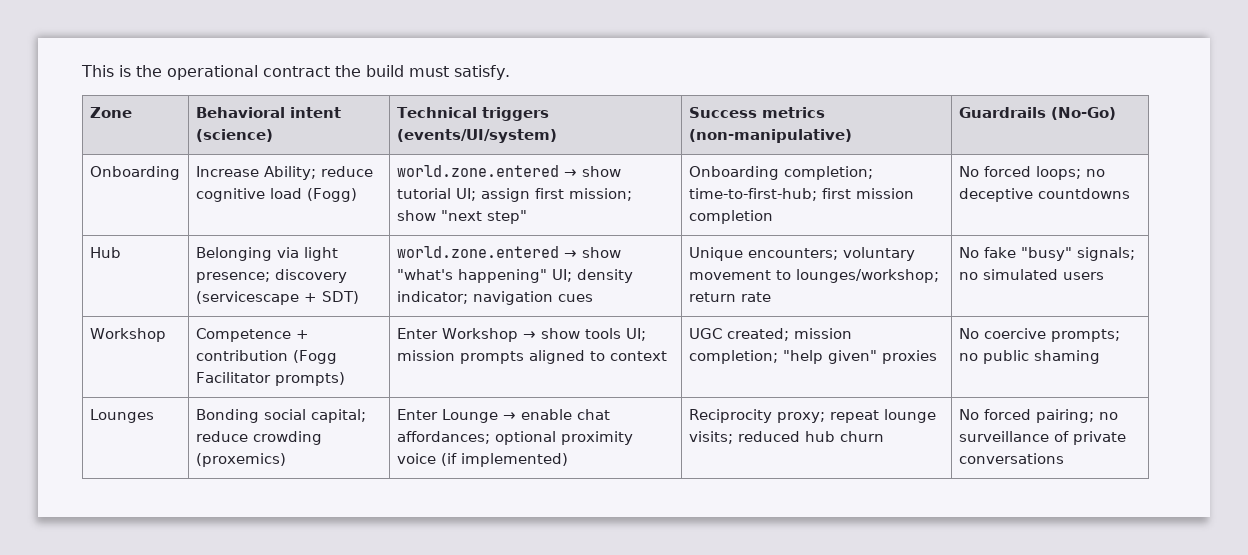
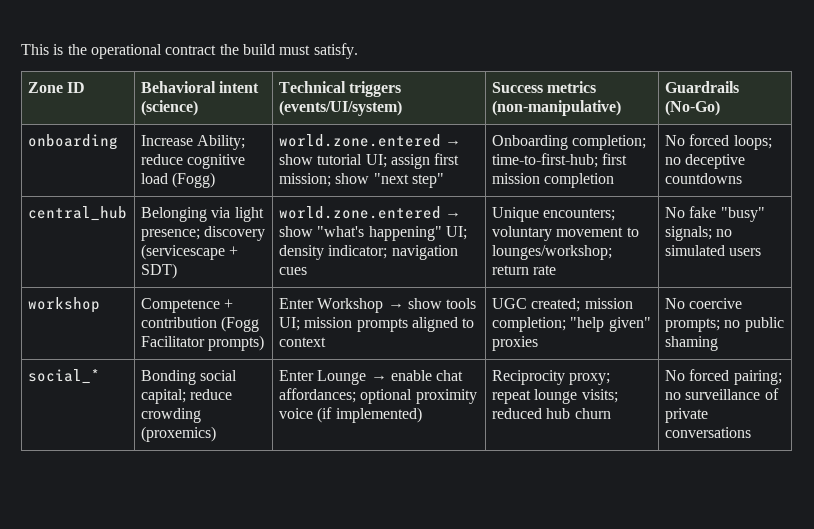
- Zone | Behavioral intent (science) | Technical triggers (events/UI/system) | Success metrics (non-manipulative) | Guardrails (No-Go)
+ Zone ID | Behavioral intent (science) | Technical triggers (events/UI/system) | Success metrics (non-manipulative) | Guardrails (No-Go)
- Onboarding | Increase Ability; reduce cognitive load (Fogg) | world.zone.entered → show tutorial UI; assign first mission; show "next step" | Onboarding completion; time-to-first-hub; first mission completion | No forced loops; no deceptive countdowns
+ onboarding | Increase Ability; reduce cognitive load (Fogg) | world.zone.entered → show tutorial UI; assign first mission; show "next step" | Onboarding completion; time-to-first-hub; first mission completion | No forced loops; no deceptive countdowns
- Hub | Belonging via light presence; discovery (servicescape + SDT) | world.zone.entered → show "what's happening" UI; density indicator; navigation cues | Unique encounters; voluntary movement to lounges/workshop; return rate | No fake "busy" signals; no simulated users
+ central_hub | Belonging via light presence; discovery (servicescape + SDT) | world.zone.entered → show "what's happening" UI; density indicator; navigation cues | Unique encounters; voluntary movement to lounges/workshop; return rate | No fake "busy" signals; no simulated users
- Workshop | Competence + contribution (Fogg Facilitator prompts) | Enter Workshop → show tools UI; mission prompts aligned to context | UGC created; mission completion; "help given" proxies | No coercive prompts; no public shaming
+ workshop | Competence + contribution (Fogg Facilitator prompts) | Enter Workshop → show tools UI; mission prompts aligned to context | UGC created; mission completion; "help given" proxies | No coercive prompts; no public shaming
- Lounges | Bonding social capital; reduce crowding (proxemics) | Enter Lounge → enable chat affordances; optional proximity voice (if implemented) | Reciprocity proxy; repeat lounge visits; reduced hub churn | No forced pairing; no surveillance of private conversations
+ social_* | Bonding social capital; reduce crowding (proxemics) | Enter Lounge → enable chat affordances; optional proximity voice (if implemented) | Reciprocity proxy; repeat lounge visits; reduced hub churn | No forced pairing; no surveillance of private conversations

